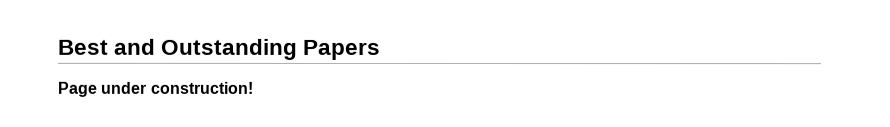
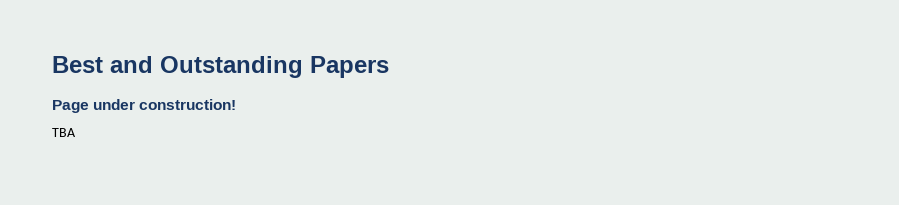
+ TBA

